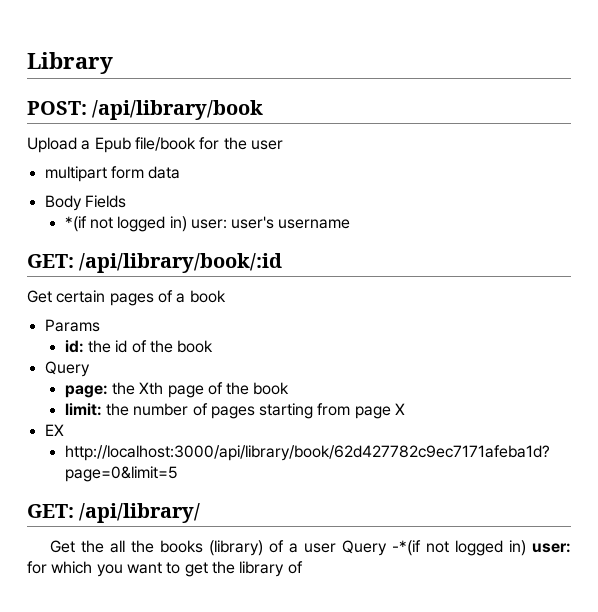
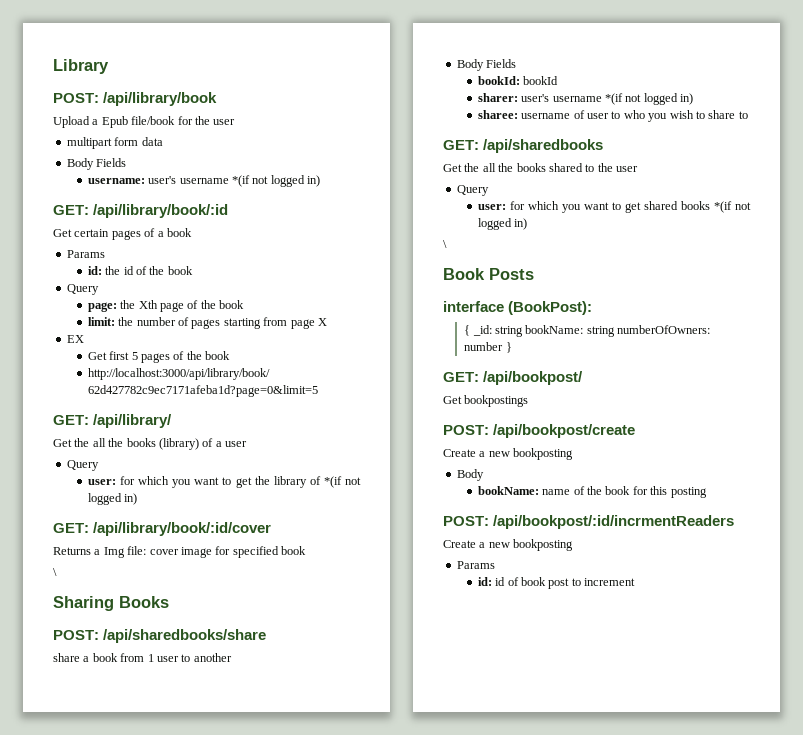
- *(if not logged in) user: user's username
+ username: user's username *(if not logged in)
+ Get first 5 pages of the book
- Get the all the books (library) of a user Query -*(if not logged in) user: for which you want to get the library of
+ Get the all the books (library) of a user
+ Query
+ user: for which you want to get the library of *(if not logged in)
+ GET: /api/library/book/:id/cover
+ Returns a Img file: cover image for specified book
+ \
+ Sharing Books
+ POST: /api/sharedbooks/share
+ share a book from 1 user to another
+ Body Fields
+ bookId: bookId
+ sharer: user's username *(if not logged in)
+ sharee: username of user to who you wish to share to
+ GET: /api/sharedbooks
+ Get the all the books shared to the user
+ Query
+ user: for which you want to get shared books *(if not logged in)
+ \
+ Book Posts
+ interface (BookPost):
+ { _id: string bookName: string numberOfOwners: number }
+ GET: /api/bookpost/
+ Get bookpostings
+ POST: /api/bookpost/create
+ Create a new bookposting
+ Body
+ bookName: name of the book for this posting
+ POST: /api/bookpost/:id/incrmentReaders
+ Create a new bookposting
+ Params
+ id: id of book post to increment

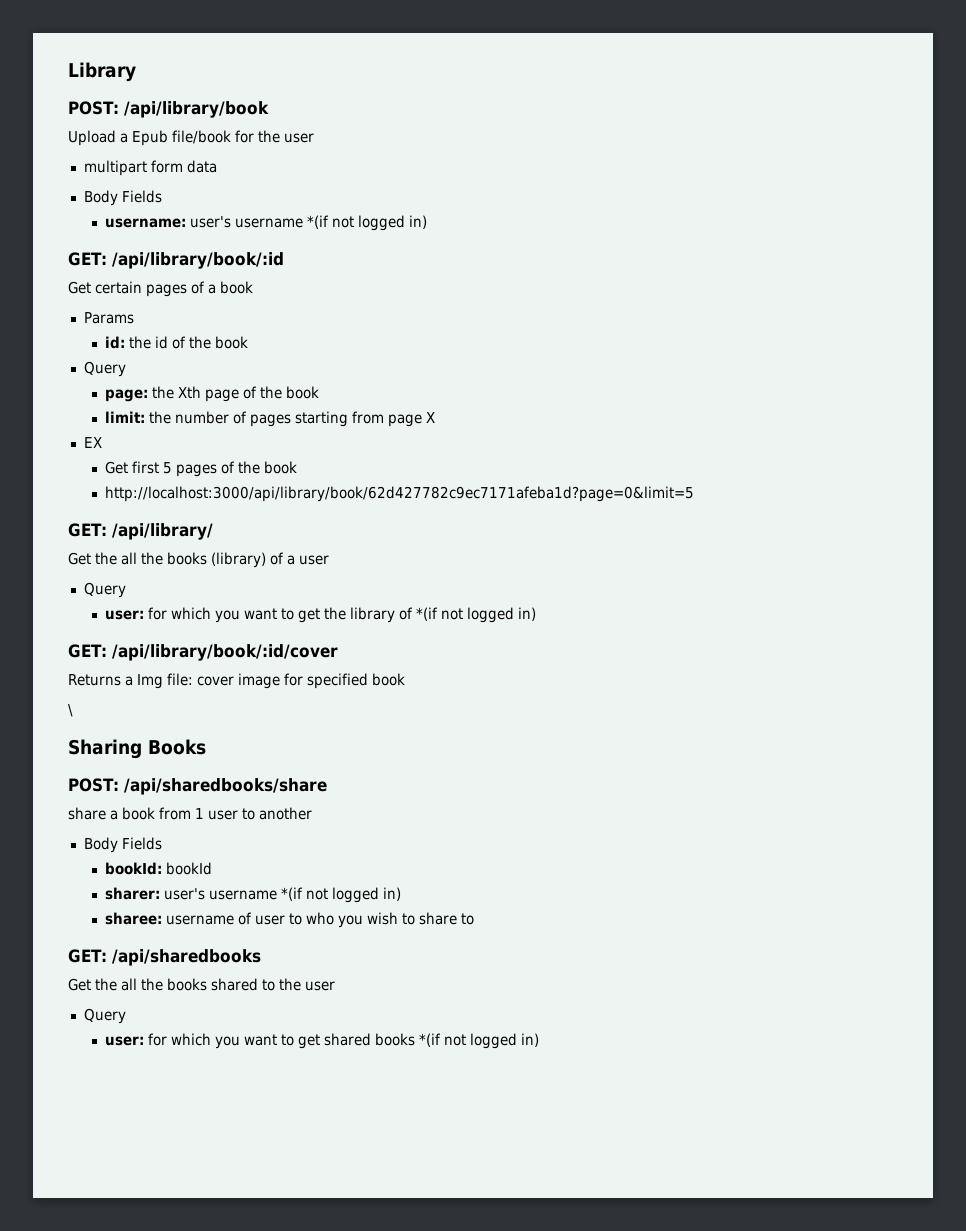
  user: for which you want to get shared books *(if not logged in)
- \
- Book Posts
- interface (BookPost):
- { _id: string bookName: string numberOfOwners: number }
- GET: /api/bookpost/
- Get bookpostings
- POST: /api/bookpost/create
- Create a new bookposting
- Body
- bookName: name of the book for this posting
- POST: /api/bookpost/:id/incrmentReaders
- Create a new bookposting
- Params
- id: id of book post to increment

